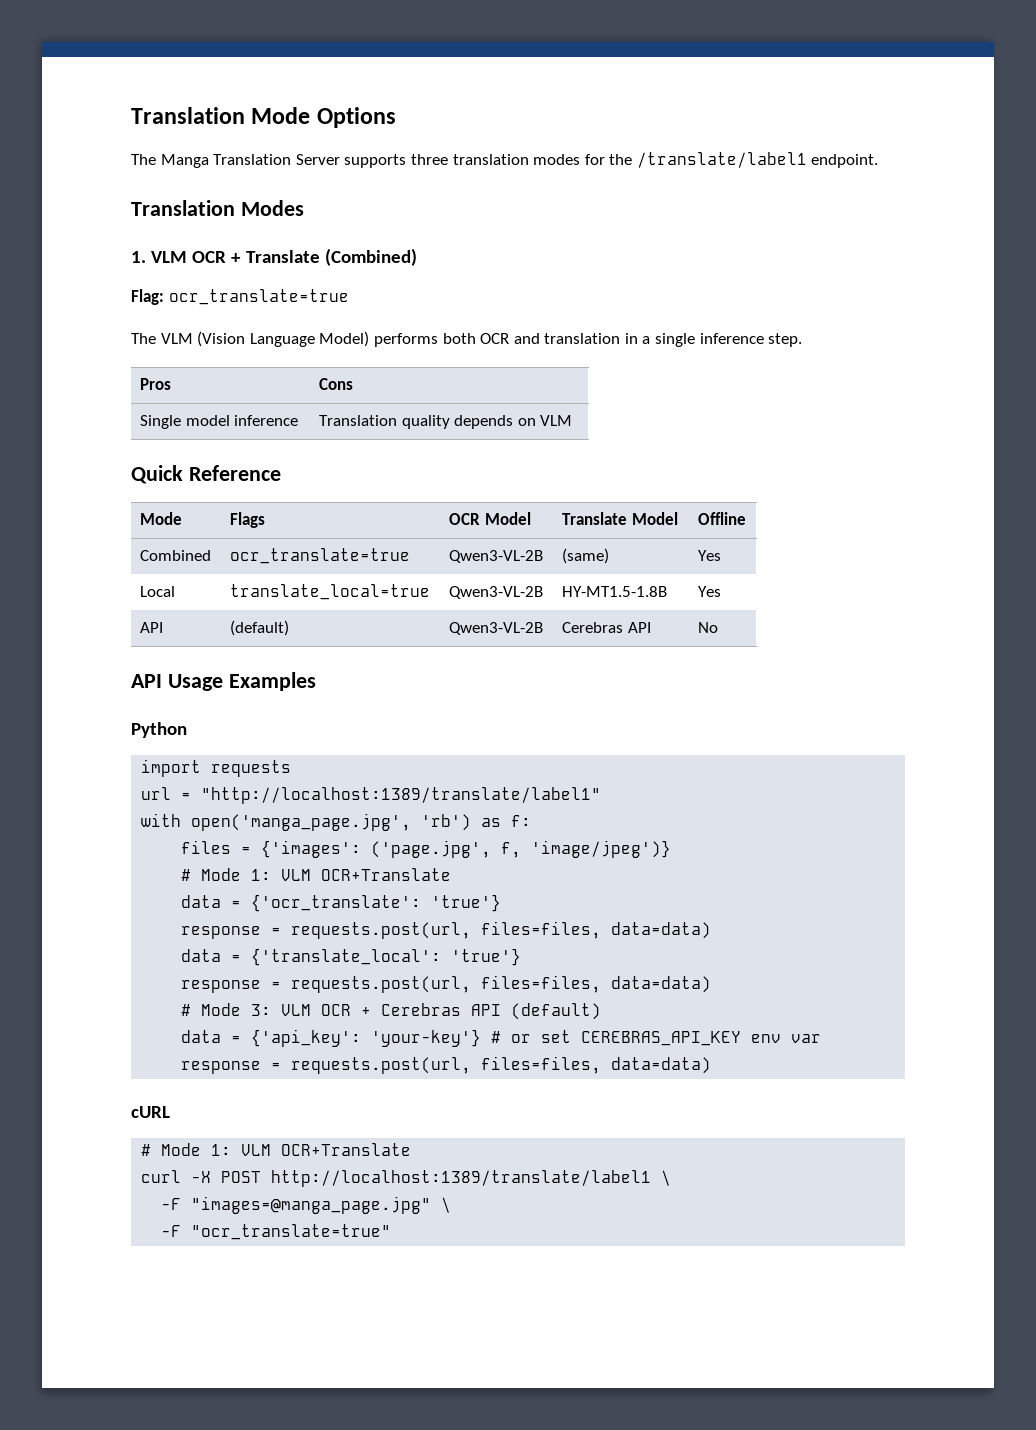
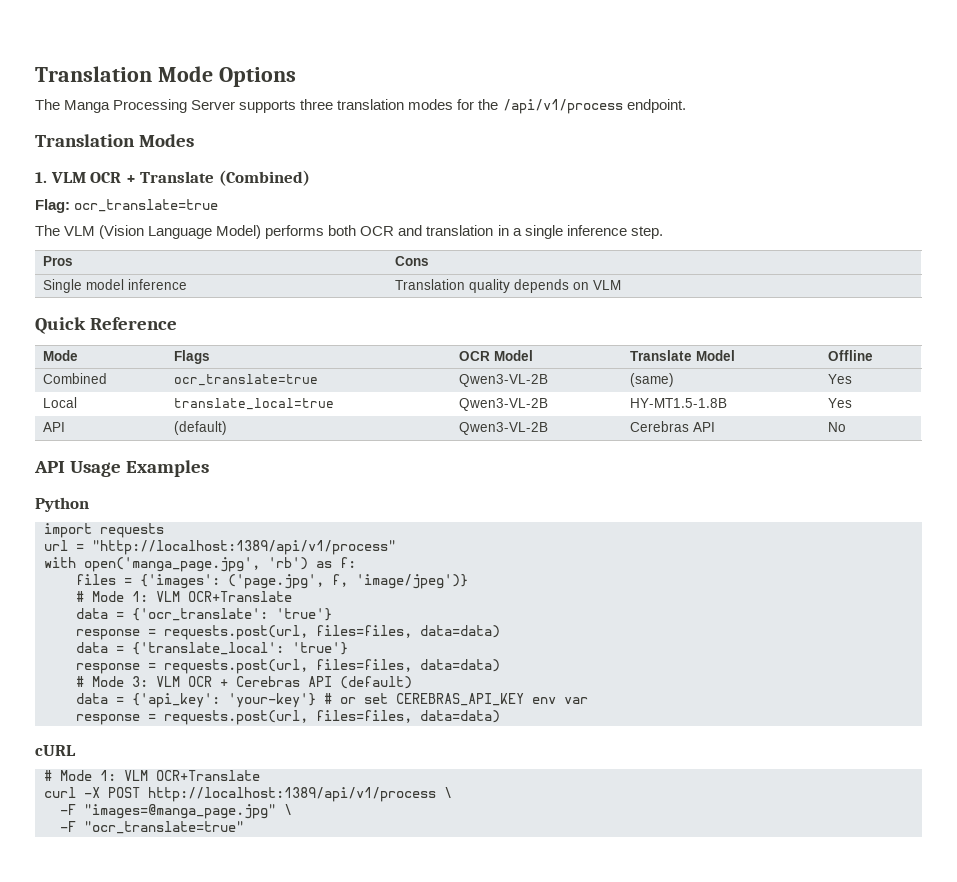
- The Manga Translation Server supports three translation modes for the /translate/label1 endpoint.
+ The Manga Processing Server supports three translation modes for the /api/v1/process endpoint.
- url = "http://localhost:1389/translate/label1"
+ url = "http://localhost:1389/api/v1/process"
- curl -X POST http://localhost:1389/translate/label1 \
+ curl -X POST http://localhost:1389/api/v1/process \

